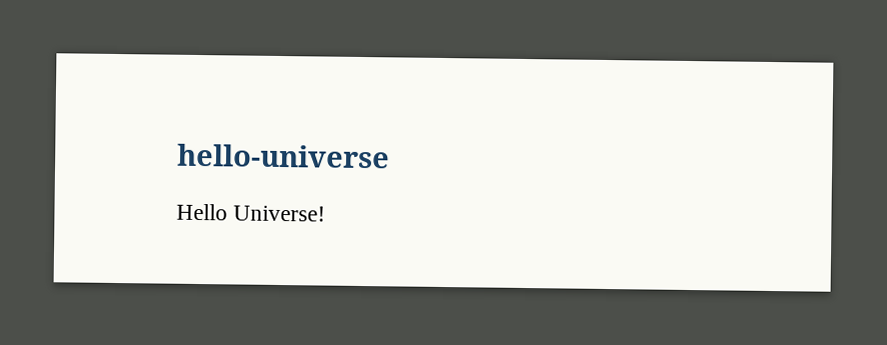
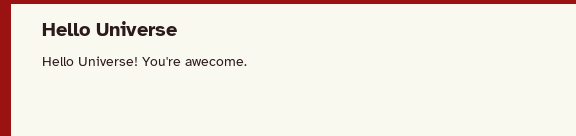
- hello-universe
+ Hello Universe
+ You're awecome.

